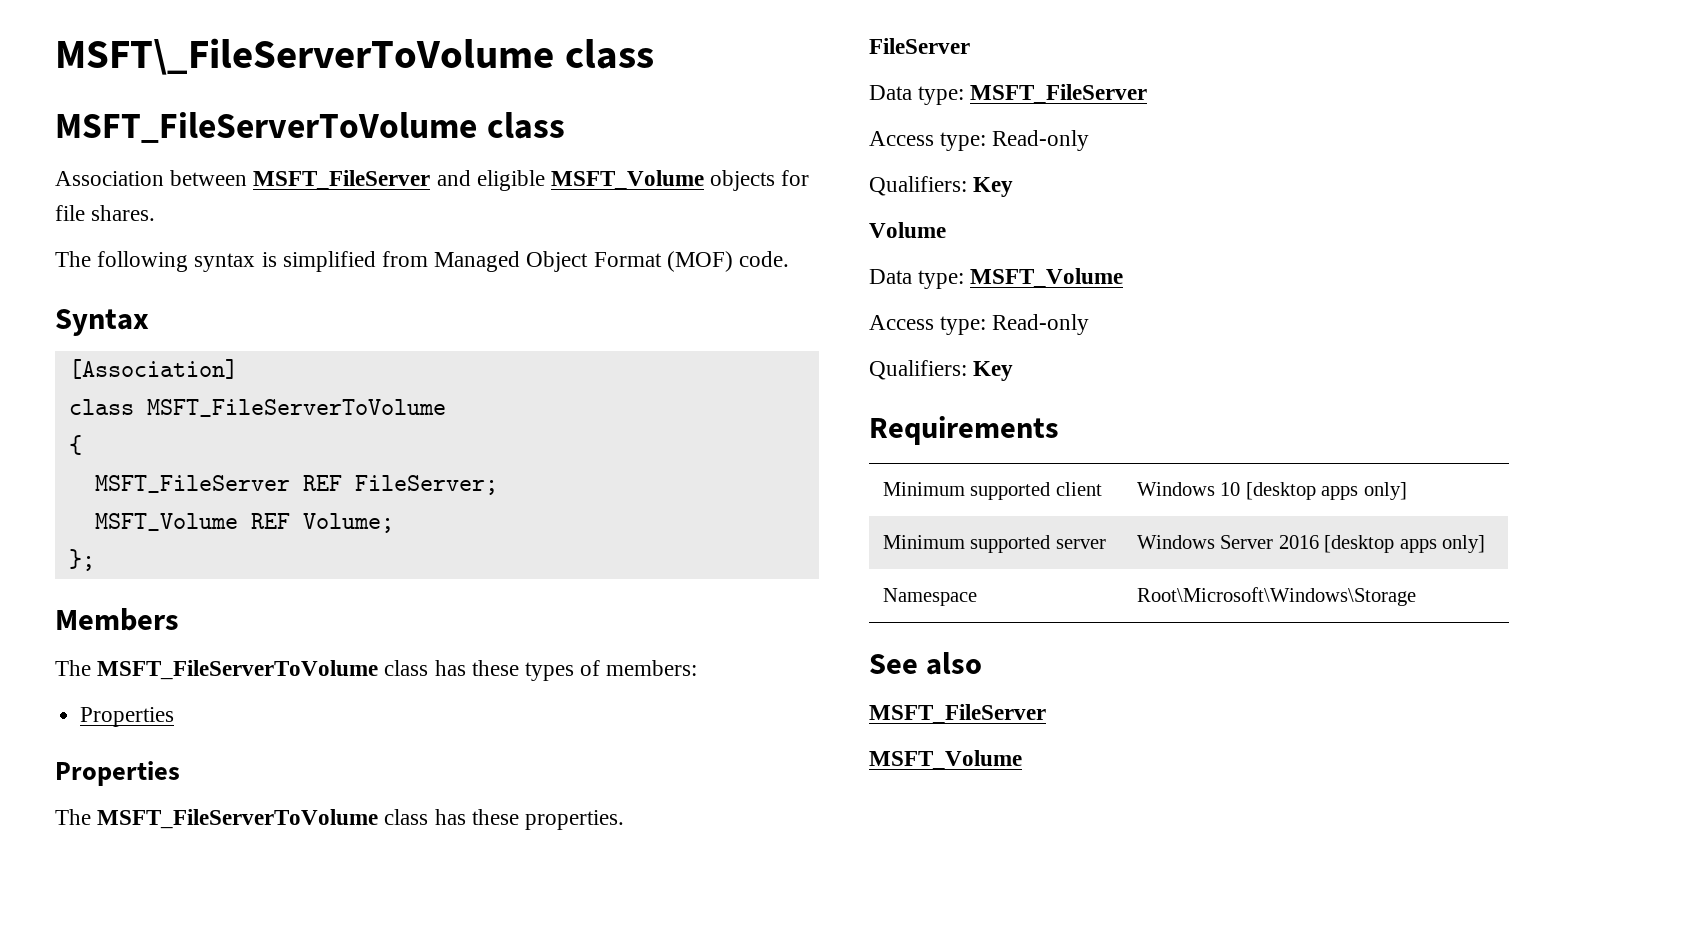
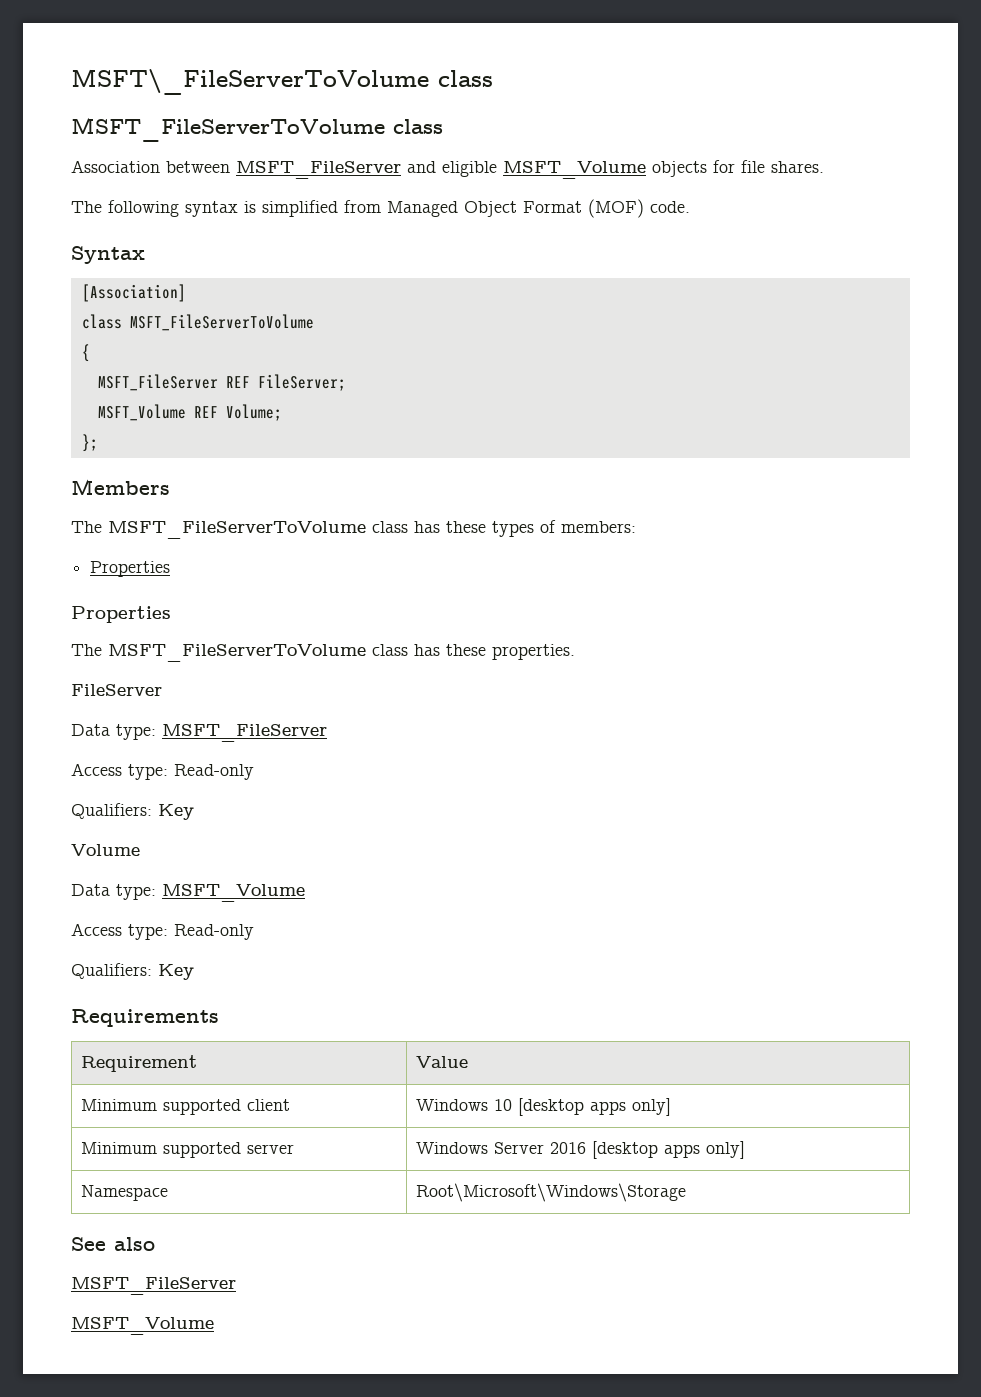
+ Requirement | Value

